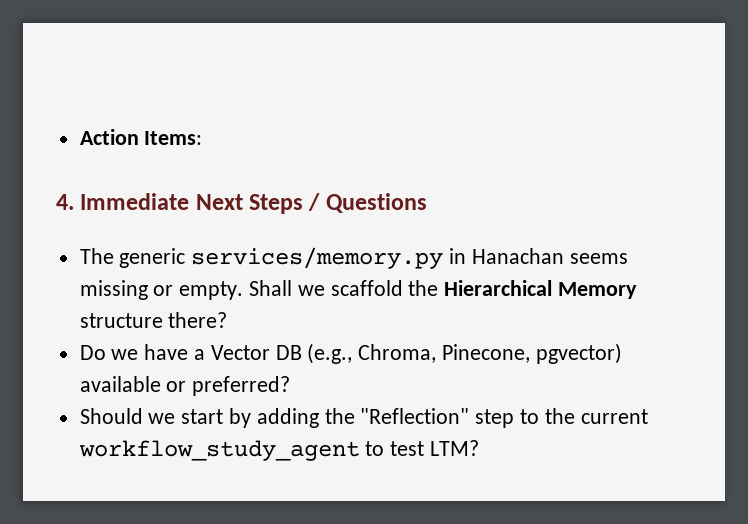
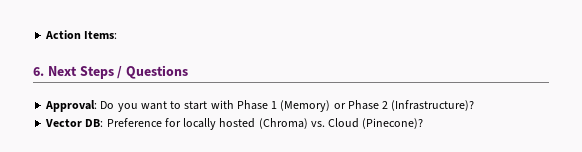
- 4. Immediate Next Steps / Questions
+ 6. Next Steps / Questions
- The generic services/memory.py in Hanachan seems missing or empty. Shall we scaffold the Hierarchical Memory structure there?
- Do we have a Vector DB (e.g., Chroma, Pinecone, pgvector) available or preferred?
- Should we start by adding the "Reflection" step to the current workflow_study_agent to test LTM?
+ Approval: Do you want to start with Phase 1 (Memory) or Phase 2 (Infrastructure)?
+ Vector DB: Preference for locally hosted (Chroma) vs. Cloud (Pinecone)?

